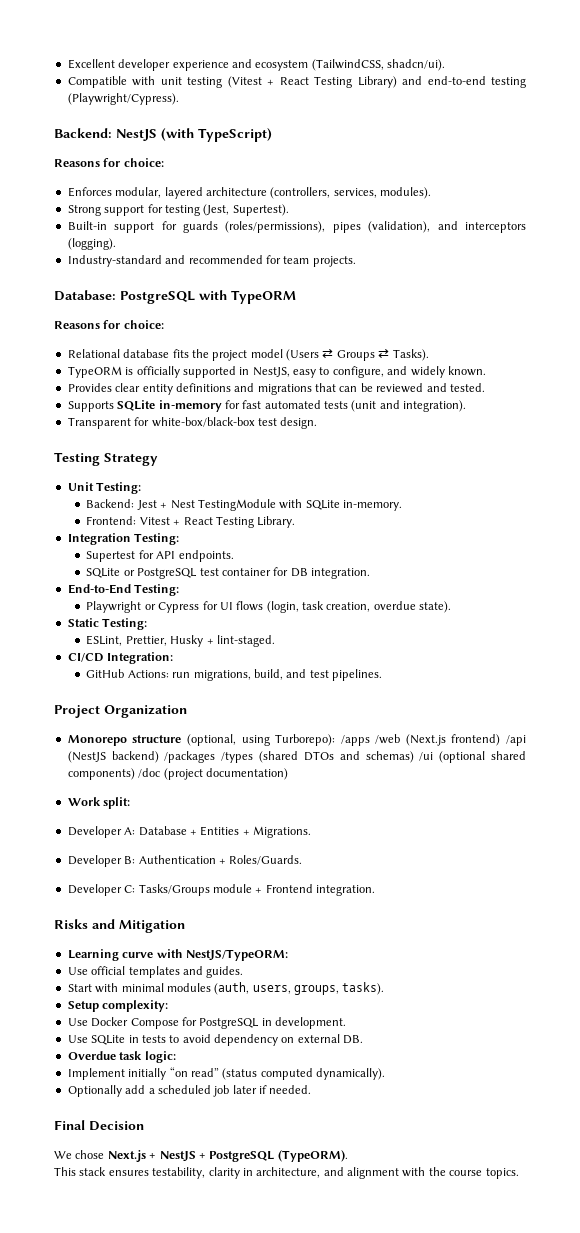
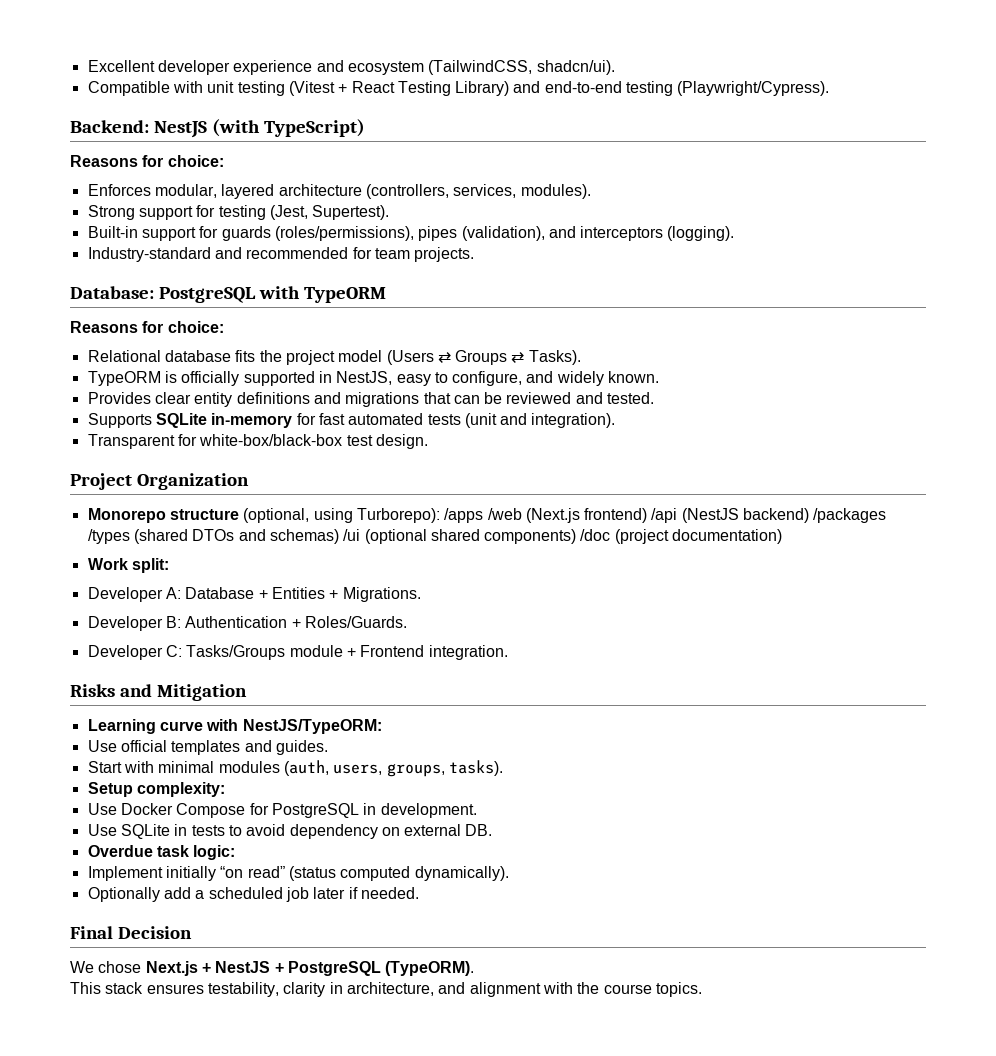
- Testing Strategy
- Unit Testing:
- Backend: Jest + Nest TestingModule with SQLite in-memory.
- Frontend: Vitest + React Testing Library.
- Integration Testing:
- Supertest for API endpoints.
- SQLite or PostgreSQL test container for DB integration.
- End-to-End Testing:
- Playwright or Cypress for UI flows (login, task creation, overdue state).
- Static Testing:
- ESLint, Prettier, Husky + lint-staged.
- CI/CD Integration:
- GitHub Actions: run migrations, build, and test pipelines.

